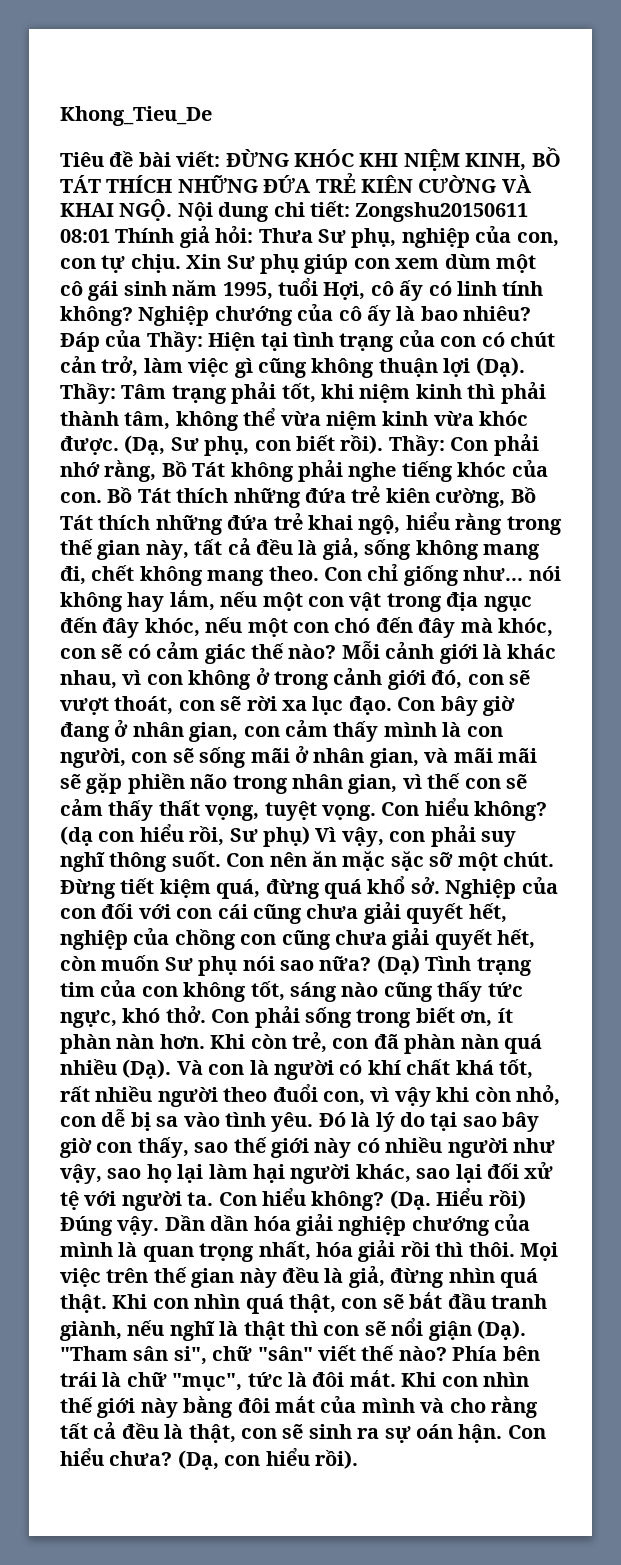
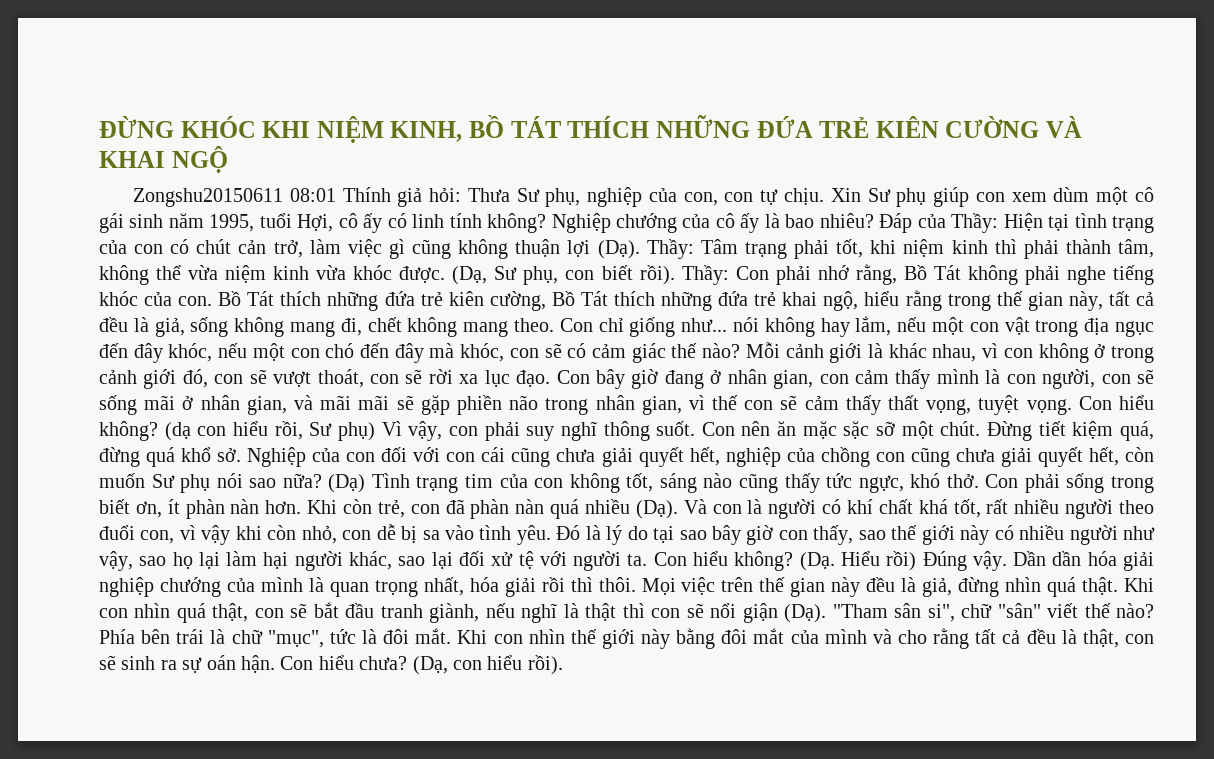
- Khong_Tieu_De
- Tiêu đề bài viết: ĐỪNG KHÓC KHI NIỆM KINH, BỒ TÁT THÍCH NHỮNG ĐỨA TRẺ KIÊN CƯỜNG VÀ KHAI NGỘ. Nội dung chi tiết: Zongshu20150611 08:01 Thính giả hỏi: Thưa Sư phụ, nghiệp của con, con tự chịu.
+ ĐỪNG KHÓC KHI NIỆM KINH, BỒ TÁT THÍCH NHỮNG ĐỨA TRẺ KIÊN CƯỜNG VÀ KHAI NGỘ
+ Zongshu20150611 08:01 Thính giả hỏi: Thưa Sư phụ, nghiệp của con, con tự chịu.

